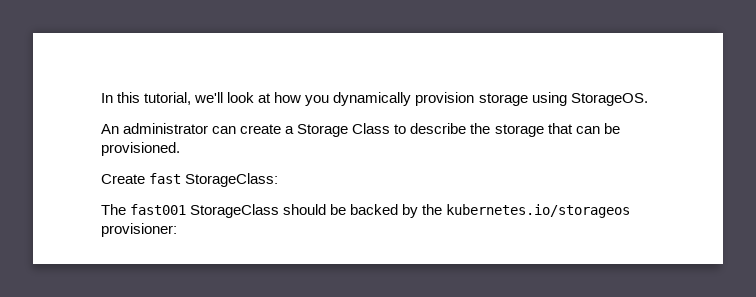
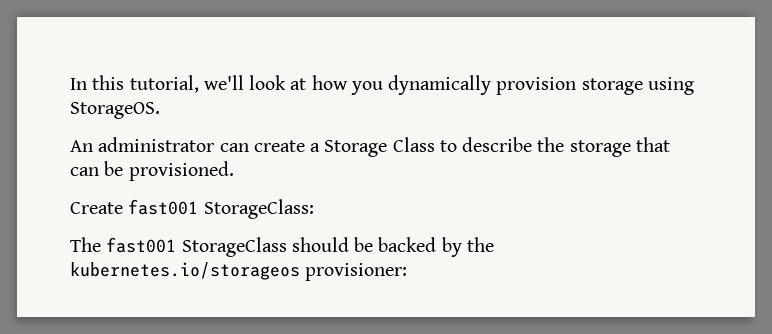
- Create fast StorageClass:
+ Create fast001 StorageClass:

